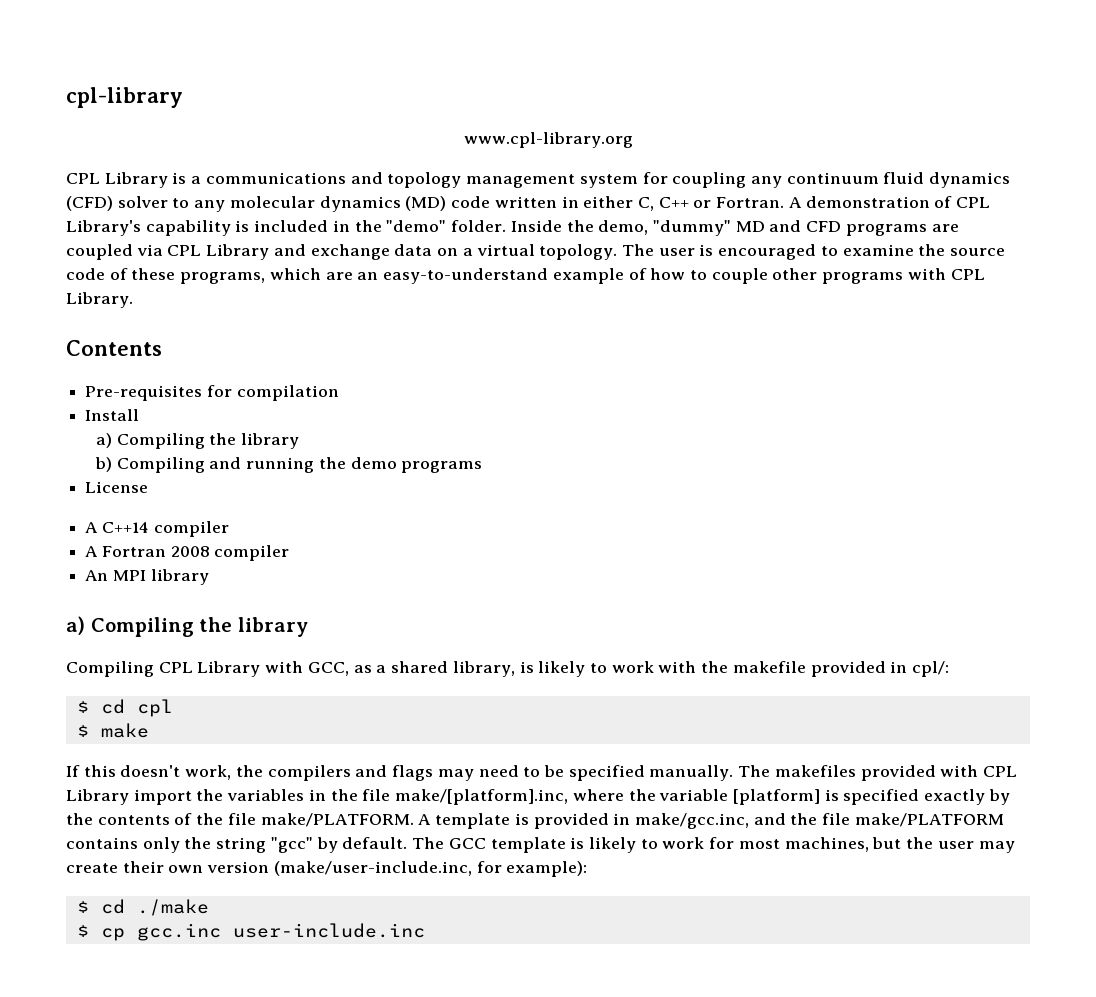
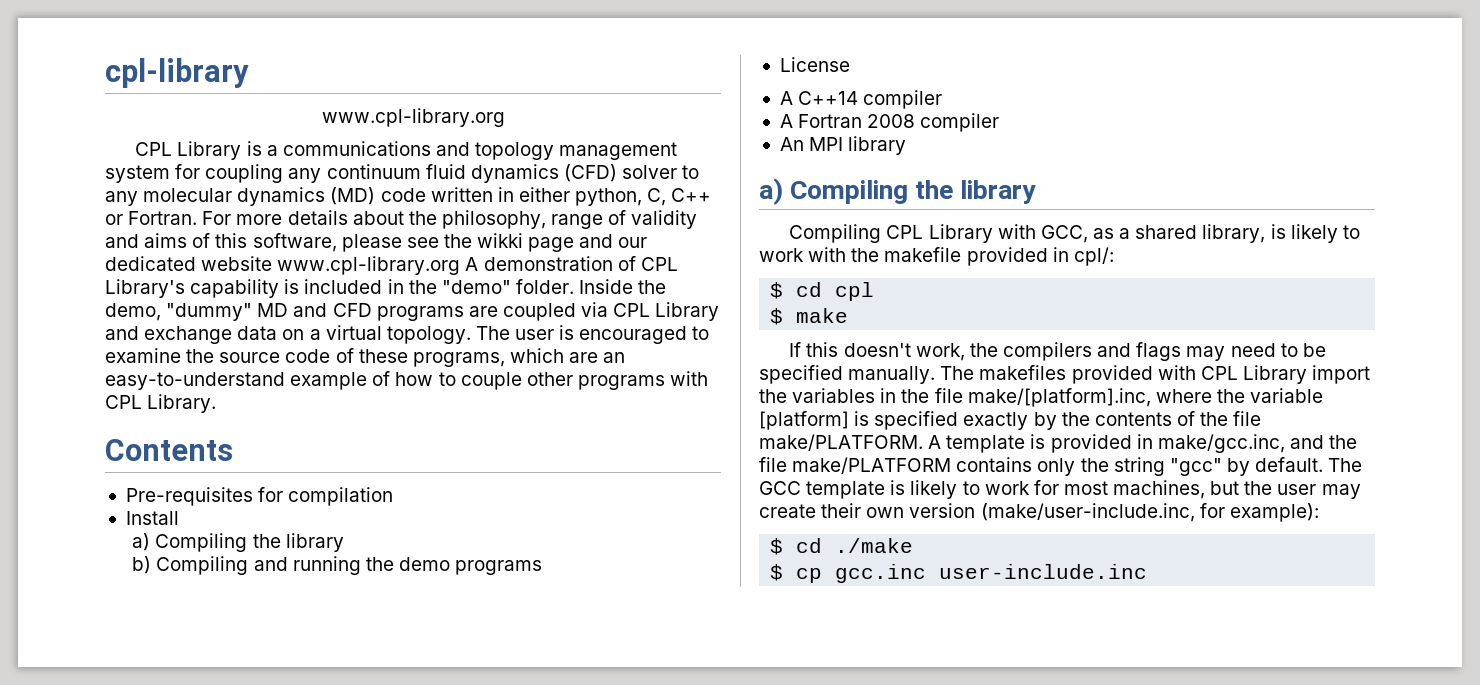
- CPL Library is a communications and topology management system for coupling any continuum fluid dynamics (CFD) solver to any molecular dynamics (MD) code written in either C, C++ or Fortran.
+ CPL Library is a communications and topology management system for coupling any continuum fluid dynamics (CFD) solver to any molecular dynamics (MD) code written in either python, C, C++ or Fortran.
- A demonstration of CPL Library's capability is included in the "demo" folder.
+ For more details about the philosophy, range of validity and aims of this software, please see the wikki page and our dedicated website www.cpl-library.org A demonstration of CPL Library's capability is included in the "demo" folder.

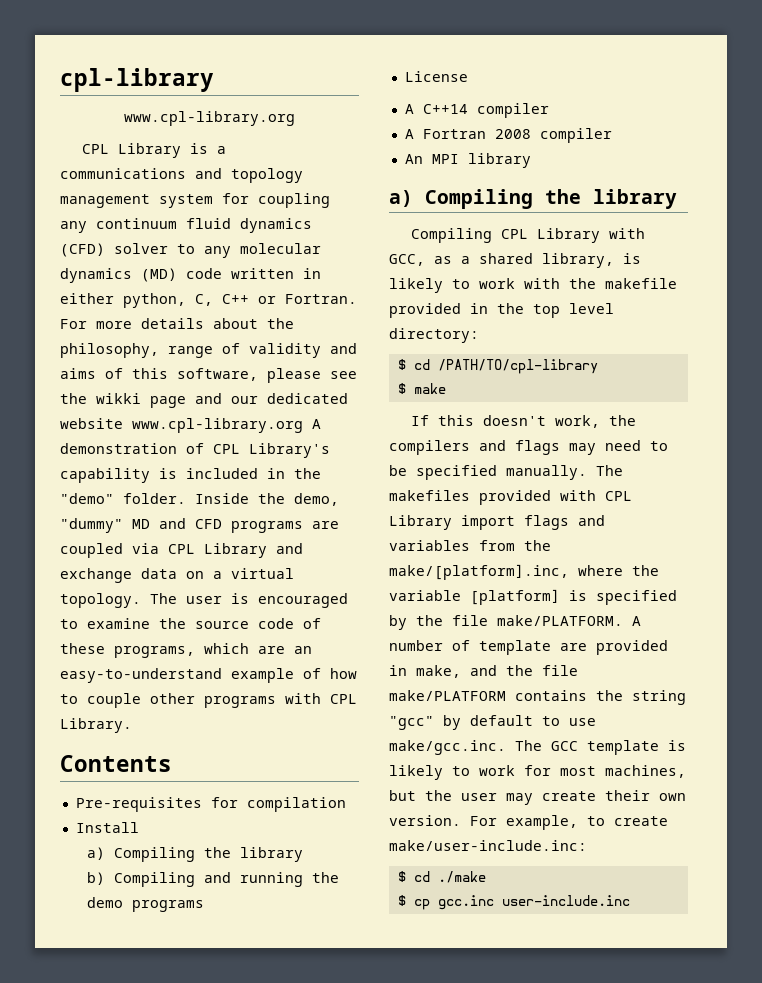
- Compiling CPL Library with GCC, as a shared library, is likely to work with the makefile provided in cpl/:
- $ cd cpl
+ Compiling CPL Library with GCC, as a shared library, is likely to work with the makefile provided in the top level directory:
+ $ cd /PATH/TO/cpl-library
- The makefiles provided with CPL Library import the variables in the file make/[platform].inc, where the variable [platform] is specified exactly by the contents of the file make/PLATFORM. A template is provided in make/gcc.inc, and the file make/PLATFORM contains only the string "gcc" by default. The GCC template is likely to work for most machines, but the user may create their own version (make/user-include.inc, for example):
+ The makefiles provided with CPL Library import flags and variables from the make/[platform].inc, where the variable [platform] is specified by the file make/PLATFORM. A number of template are provided in make, and the file make/PLATFORM contains the string "gcc" by default to use make/gcc.inc. The GCC template is likely to work for most machines, but the user may create their own version. For example, to create make/user-include.inc:

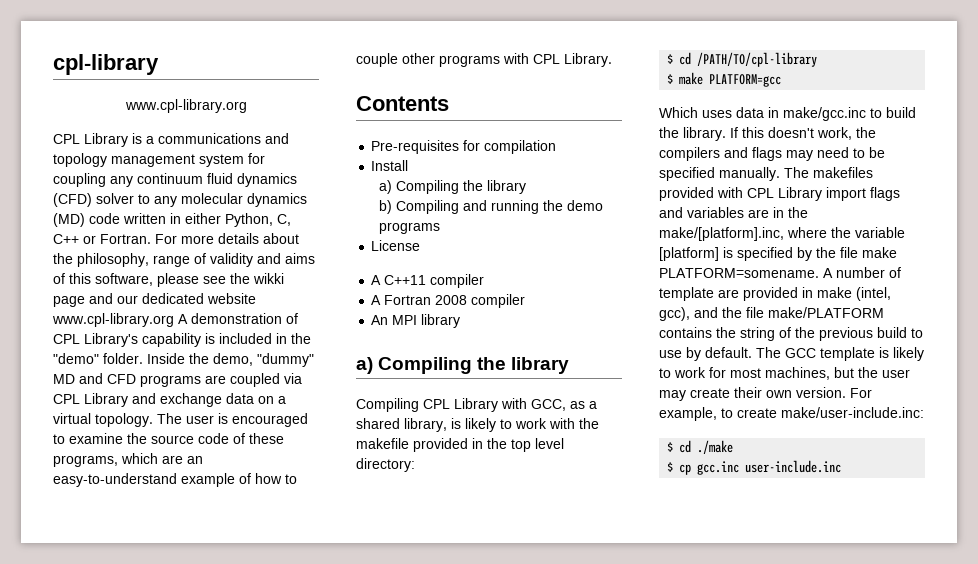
- CPL Library is a communications and topology management system for coupling any continuum fluid dynamics (CFD) solver to any molecular dynamics (MD) code written in either python, C, C++ or Fortran.
+ CPL Library is a communications and topology management system for coupling any continuum fluid dynamics (CFD) solver to any molecular dynamics (MD) code written in either Python, C, C++ or Fortran.
- A C++14 compiler
+ A C++11 compiler
- $ make
- If this doesn't work, the compilers and flags may need to be specified manually.
+ $ make PLATFORM=gcc
+ Which uses data in make/gcc.inc to build the library. If this doesn't work, the compilers and flags may need to be specified manually.
- The makefiles provided with CPL Library import flags and variables from the make/[platform].inc, where the variable [platform] is specified by the file make/PLATFORM.
+ The makefiles provided with CPL Library import flags and variables are in the make/[platform].inc, where the variable [platform] is specified by the file make PLATFORM=somename.
- A number of template are provided in make, and the file make/PLATFORM contains the string "gcc" by default to use make/gcc.inc. The GCC template is likely to work for most machines, but the user may create their own version.
+ A number of template are provided in make (intel, gcc), and the file make/PLATFORM contains the string of the previous build to use by default. The GCC template is likely to work for most machines, but the user may create their own version.

